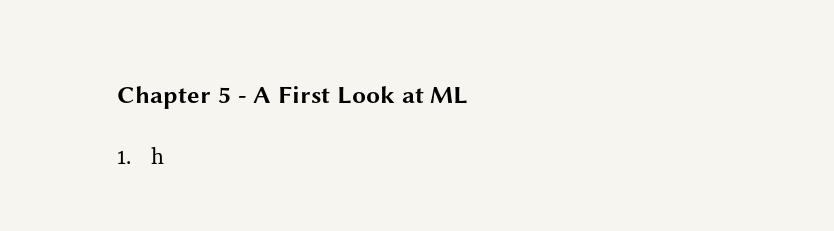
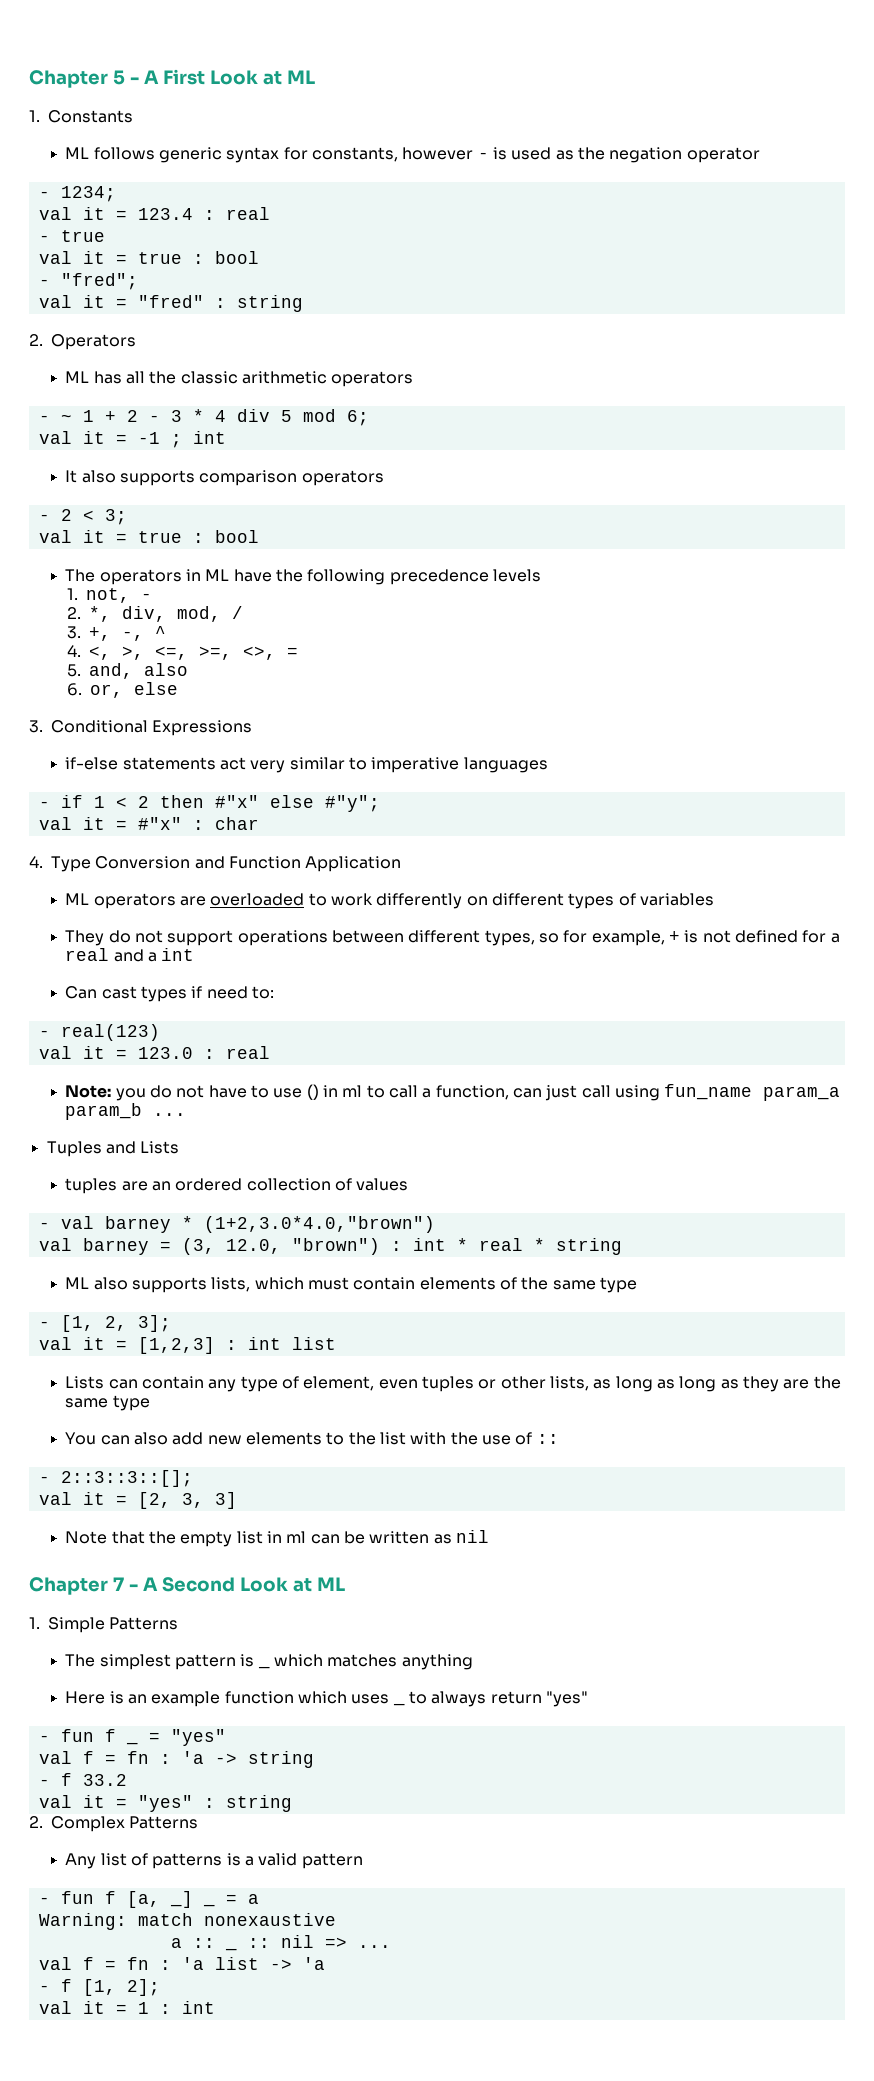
- 1. h
+ 1. Constants
+ ML follows generic syntax for constants, however - is used as the negation operator
+ - 1234;
+ val it = 123.4 : real
+ - true
+ val it = true : bool
+ - "fred";
+ val it = "fred" : string
+ 2. Operators
+ ML has all the classic arithmetic operators
+ - ~ 1 + 2 - 3 * 4 div 5 mod 6;
+ val it = -1 ; int
+ It also supports comparison operators
+ - 2 < 3;
+ val it = true : bool
+ The operators in ML have the following precedence levels
+ 1. not, -
+ 2. *, div, mod, /
+ 3. +, -, ^
+ 4. <, >, <=, >=, <>, =
+ 5. and, also
+ 6. or, else
+ 3. Conditional Expressions
+ if-else statements act very similar to imperative languages
+ - if 1 < 2 then #"x" else #"y";
+ val it = #"x" : char
+ 4. Type Conversion and Function Application
+ ML operators are overloaded to work differently on different types of variables
+ They do not support operations between different types, so for example, + is not defined for a real and a int
+ Can cast types if need to:
+ - real(123)
+ val it = 123.0 : real
+ Note: you do not have to use () in ml to call a function, can just call using fun_name param_a param_b ...
+ Tuples and Lists
+ tuples are an ordered collection of values
+ - val barney * (1+2,3.0*4.0,"brown")
+ val barney = (3, 12.0, "brown") : int * real * string
+ ML also supports lists, which must contain elements of the same type
+ - [1, 2, 3];
+ val it = [1,2,3] : int list
+ Lists can contain any type of element, even tuples or other lists, as long as long as they are the same type
+ You can also add new elements to the list with the use of ::
+ - 2::3::3::[];
+ val it = [2, 3, 3]
+ Note that the empty list in ml can be written as nil
+ Chapter 7 - A Second Look at ML
+ 1. Simple Patterns
+ The simplest pattern is _ which matches anything
+ Here is an example function which uses _ to always return "yes"
+ - fun f _ = "yes"
+ val f = fn : 'a -> string
+ - f 33.2
+ val it = "yes" : string
+ 2. Complex Patterns
+ Any list of patterns is a valid pattern
+ - fun f [a, _] _ = a
+ Warning: match nonexaustive
+ a :: _ :: nil => ...
+ val f = fn : 'a list -> 'a
+ - f [1, 2];
+ val it = 1 : int

